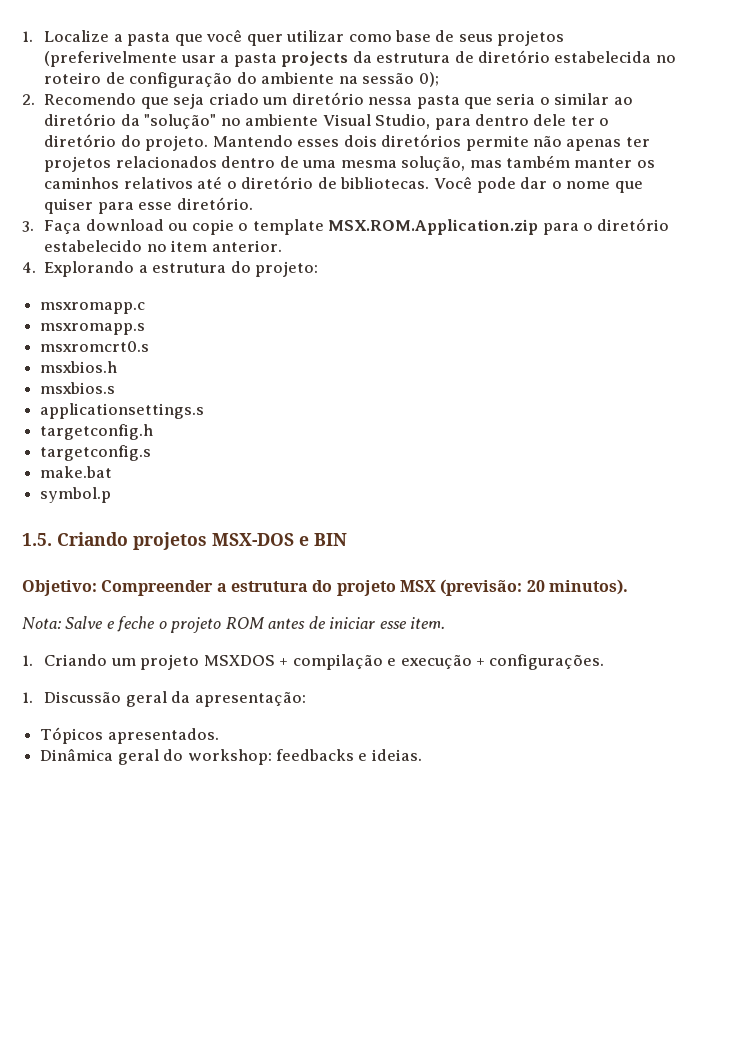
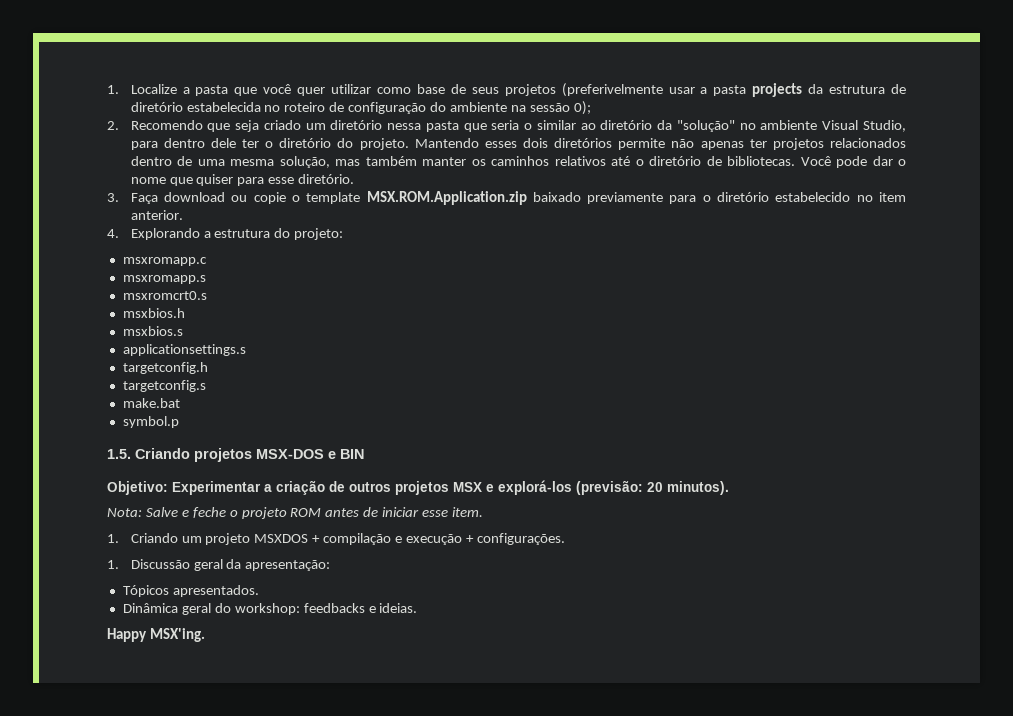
- 3. Faça download ou copie o template MSX.ROM.Application.zip para o diretório estabelecido no item anterior.
+ 3. Faça download ou copie o template MSX.ROM.Application.zip baixado previamente para o diretório estabelecido no item anterior.
- Objetivo: Compreender a estrutura do projeto MSX (previsão: 20 minutos).
+ Objetivo: Experimentar a criação de outros projetos MSX e explorá-los (previsão: 20 minutos).
+ Happy MSX'ing.

